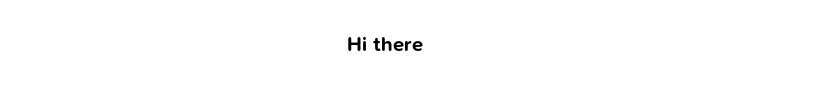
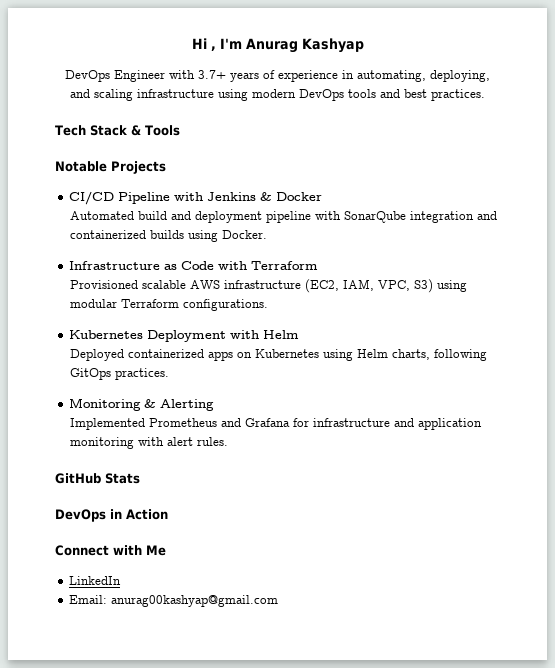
- Hi there
+ Hi , I'm Anurag Kashyap
+ DevOps Engineer with 3.7+ years of experience in automating, deploying, and scaling infrastructure using modern DevOps tools and best practices.
+ Tech Stack & Tools
+ Notable Projects
+ CI/CD Pipeline with Jenkins & Docker
+ Automated build and deployment pipeline with SonarQube integration and containerized builds using Docker.
+ Infrastructure as Code with Terraform
+ Provisioned scalable AWS infrastructure (EC2, IAM, VPC, S3) using modular Terraform configurations.
+ Kubernetes Deployment with Helm
+ Deployed containerized apps on Kubernetes using Helm charts, following GitOps practices.
+ Monitoring & Alerting
+ Implemented Prometheus and Grafana for infrastructure and application monitoring with alert rules.
+ GitHub Stats
+ DevOps in Action
+ Connect with Me
+ LinkedIn
+ Email: anurag00kashyap@gmail.com

